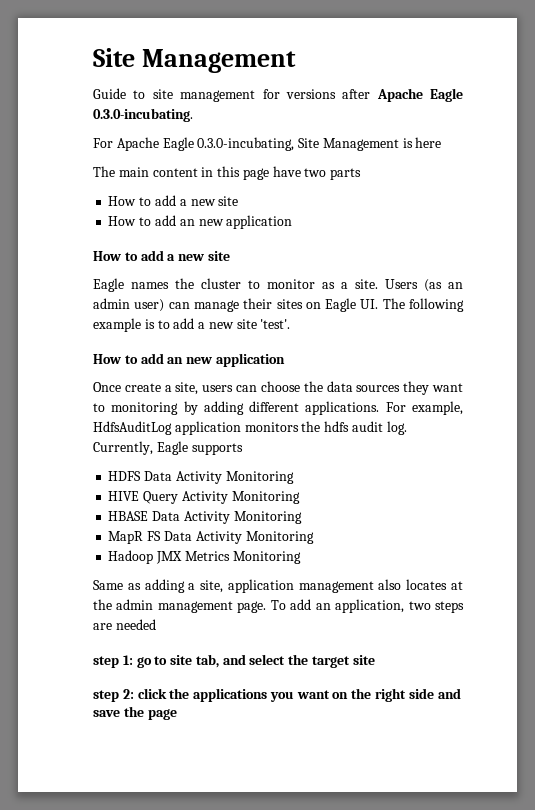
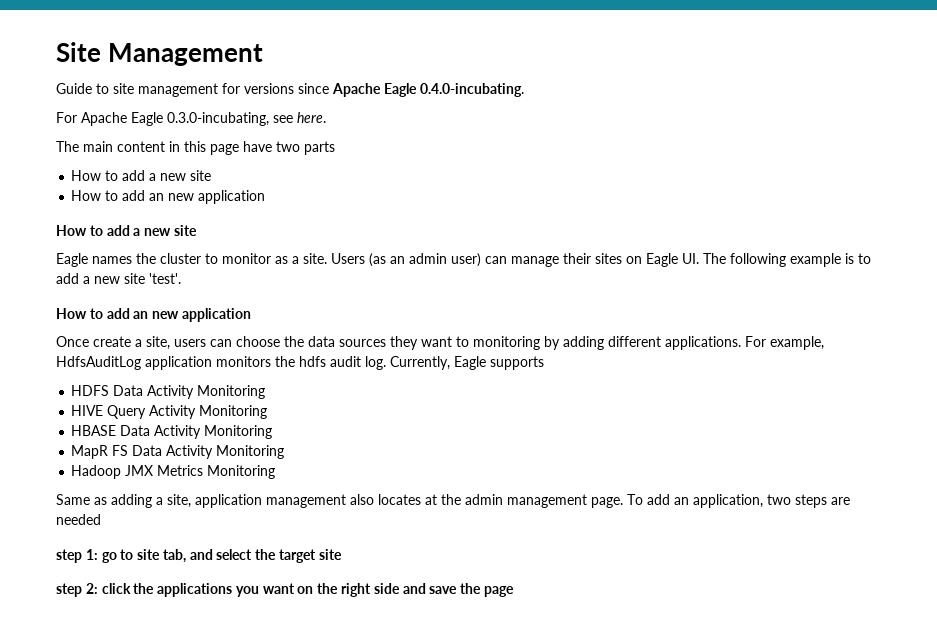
- Guide to site management for versions after Apache Eagle 0.3.0-incubating.
+ Guide to site management for versions since Apache Eagle 0.4.0-incubating.
- For Apache Eagle 0.3.0-incubating, Site Management is here
+ For Apache Eagle 0.3.0-incubating, see here.

